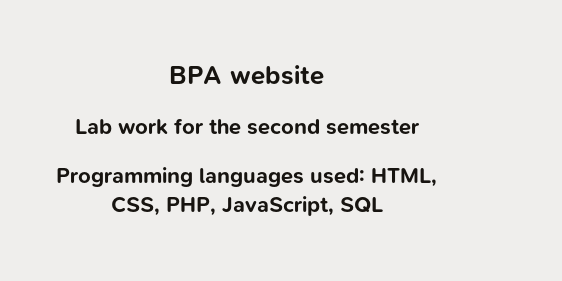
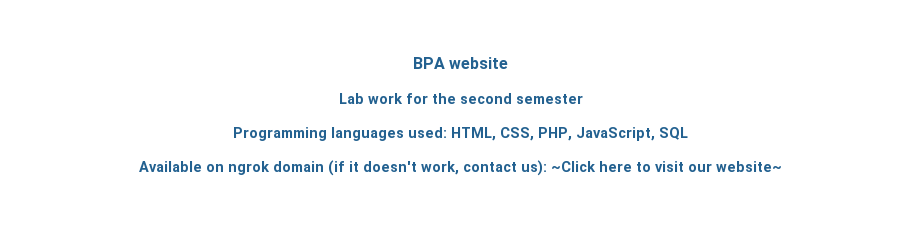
+ Available on ngrok domain (if it doesn't work, contact us): ~Click here to visit our website~

